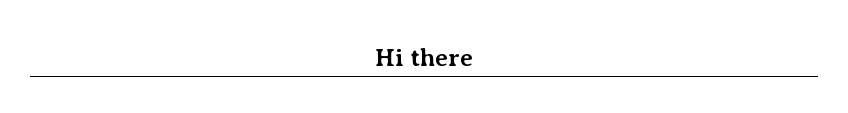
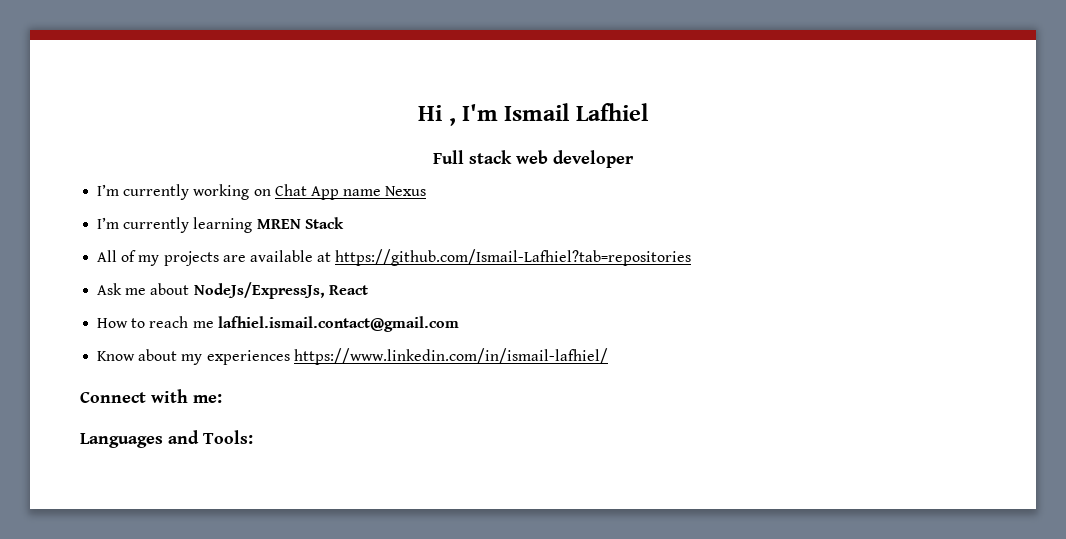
- Hi there
+ Hi , I'm Ismail Lafhiel
+ Full stack web developer
+ I’m currently working on Chat App name Nexus
+ I’m currently learning MREN Stack
+ All of my projects are available at https://github.com/Ismail-Lafhiel?tab=repositories
+ Ask me about NodeJs/ExpressJs, React
+ How to reach me lafhiel.ismail.contact@gmail.com
+ Know about my experiences https://www.linkedin.com/in/ismail-lafhiel/
+ Connect with me:
+ Languages and Tools:

